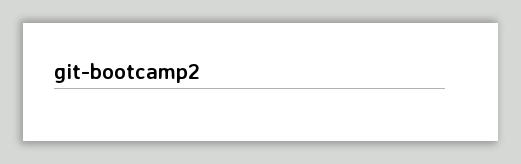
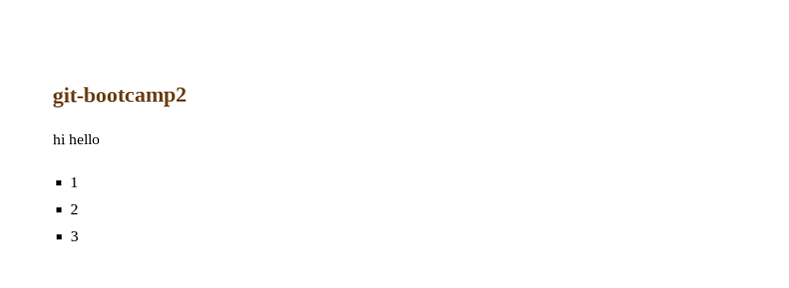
+ hi hello
+ 1
+ 2
+ 3

